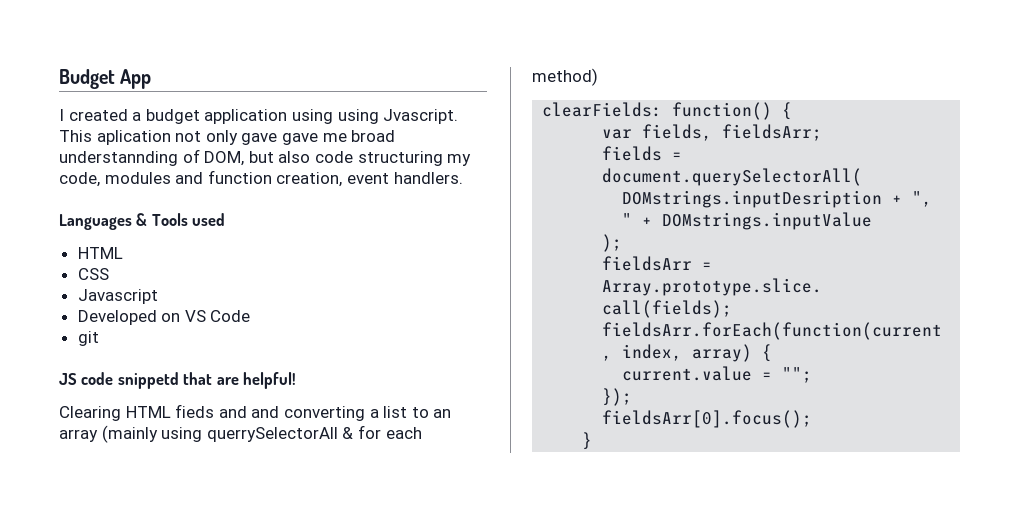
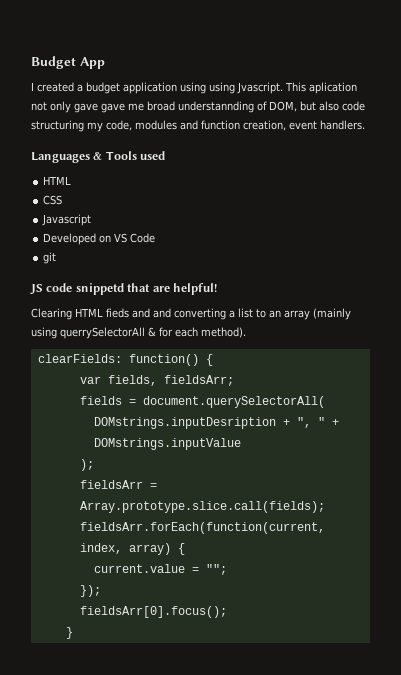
- Clearing HTML fieds and and converting a list to an array (mainly using querrySelectorAll & for each method)
+ Clearing HTML fieds and and converting a list to an array (mainly using querrySelectorAll & for each method).

